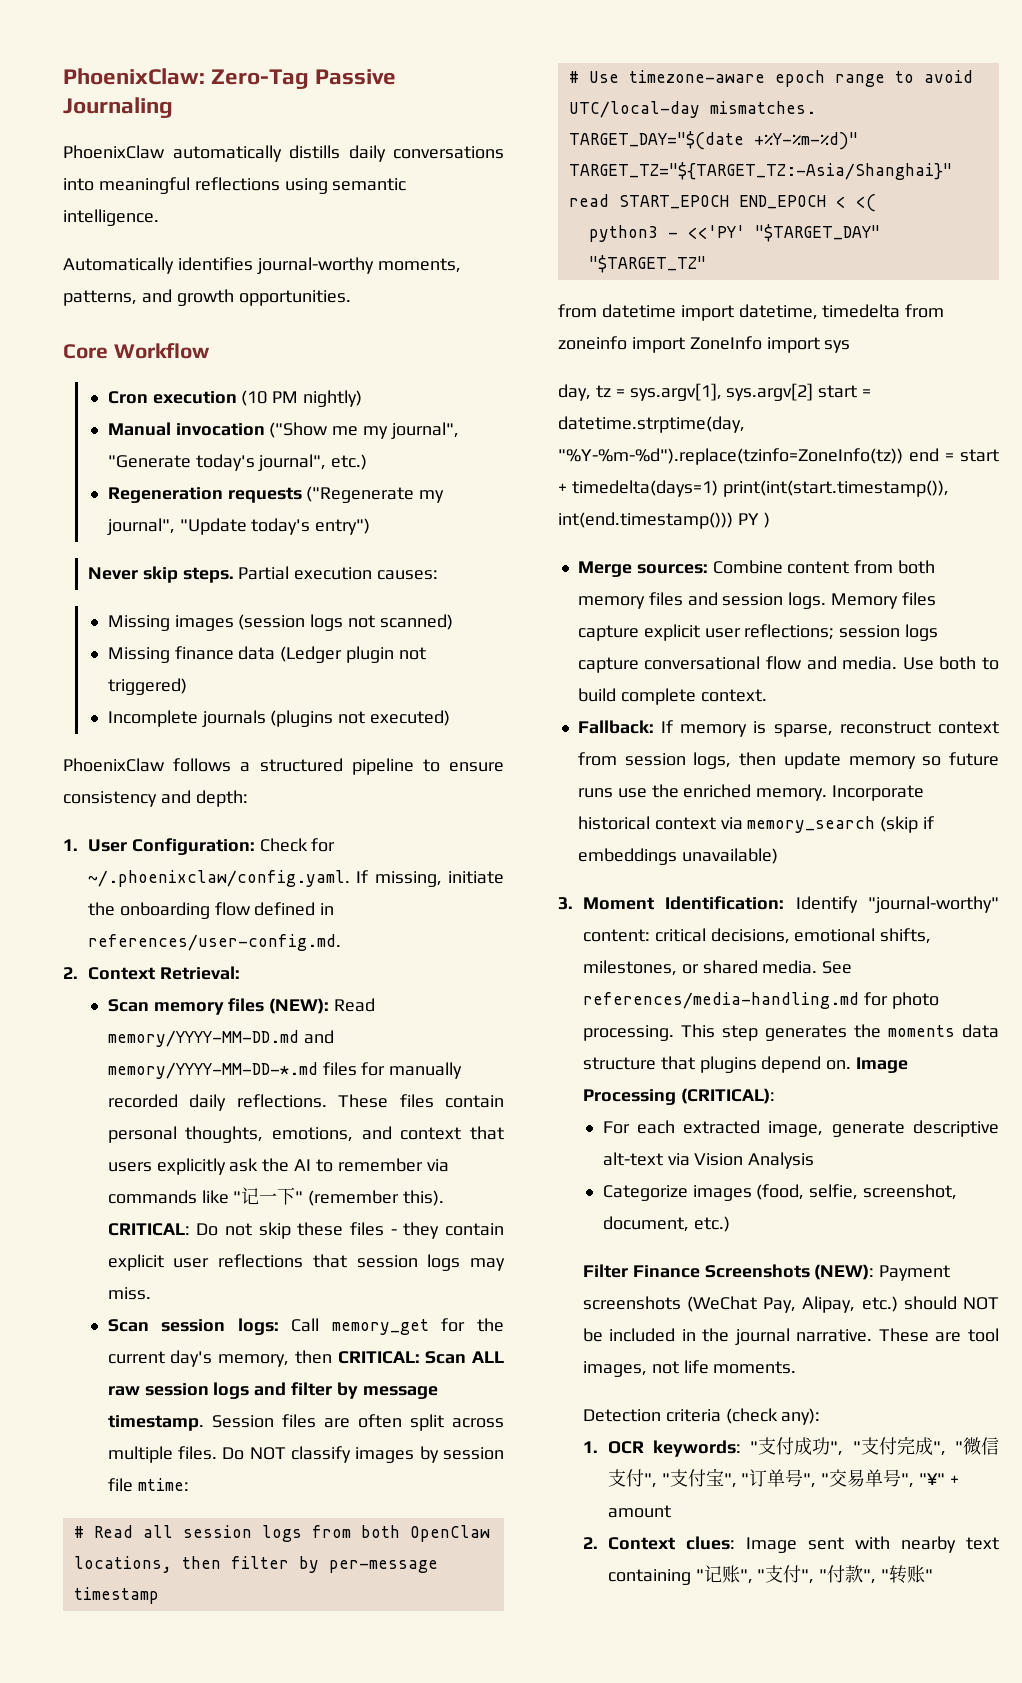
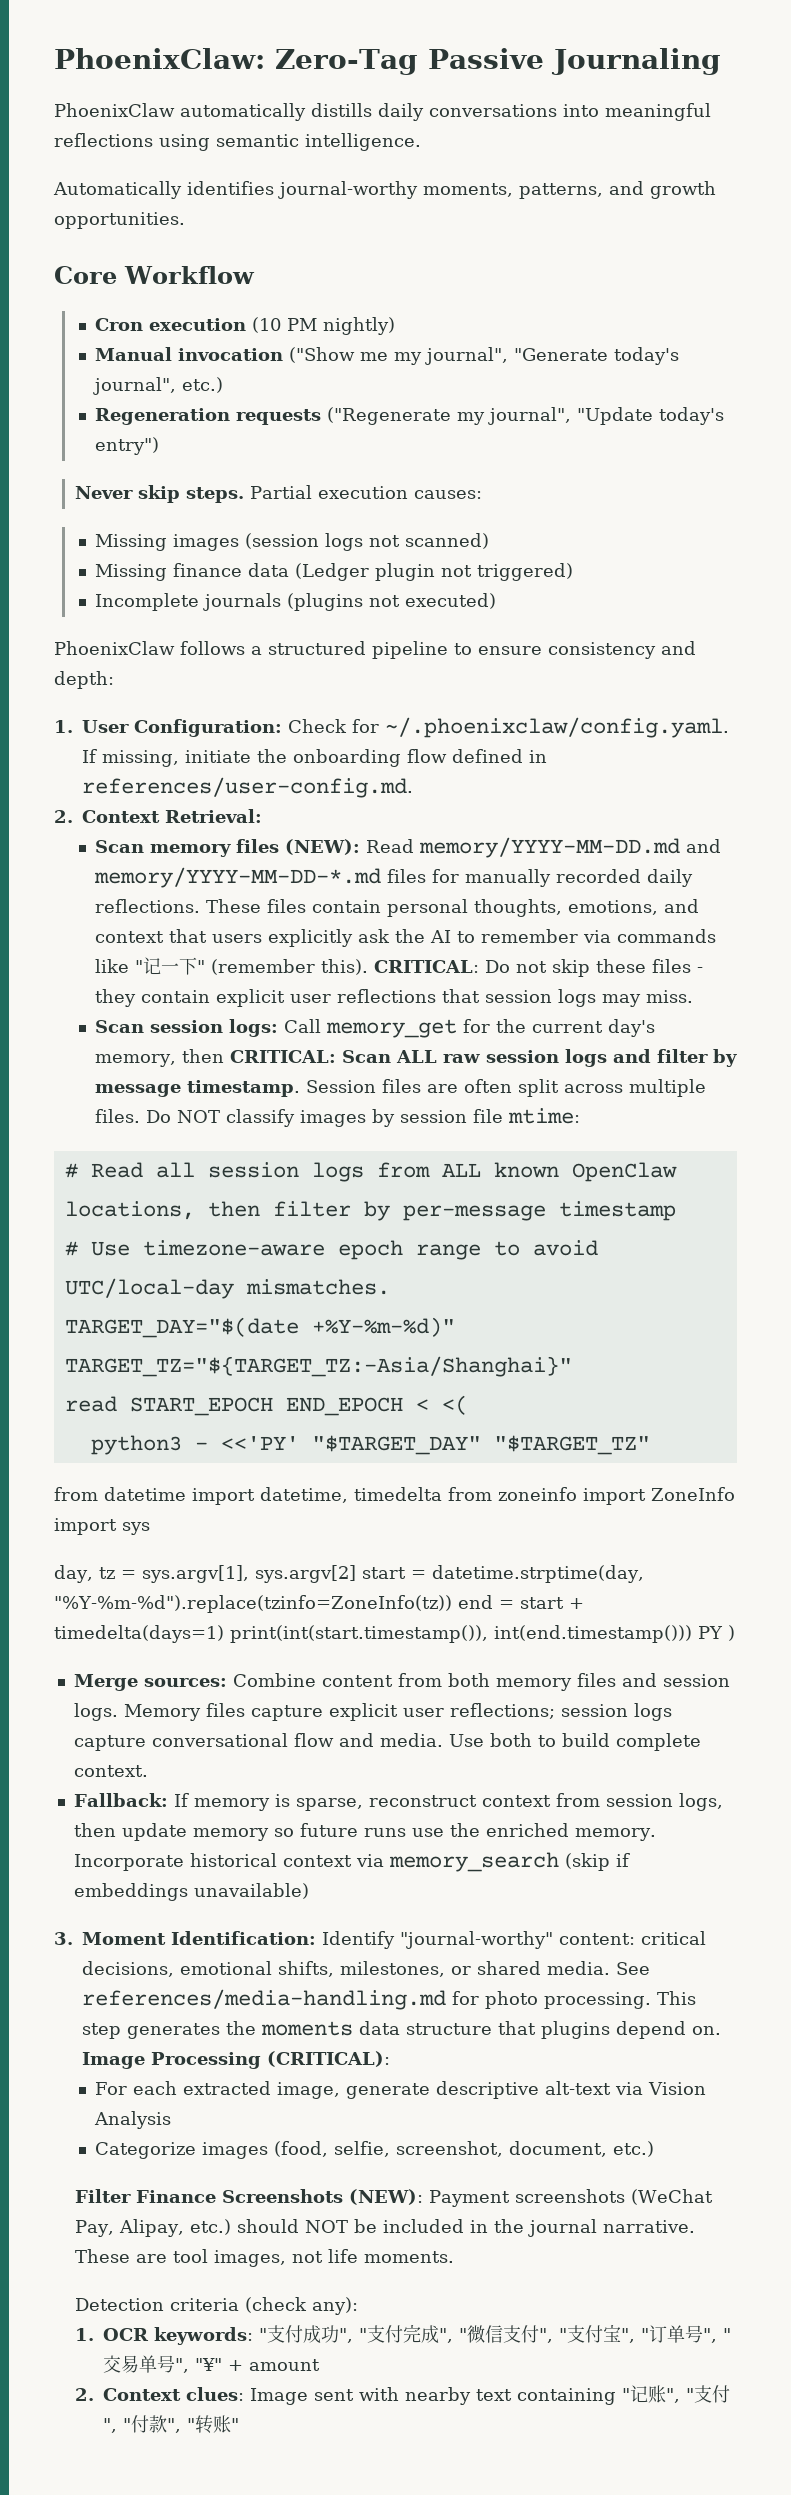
- # Read all session logs from both OpenClaw locations, then filter by per-message timestamp
+ # Read all session logs from ALL known OpenClaw locations, then filter by per-message timestamp

